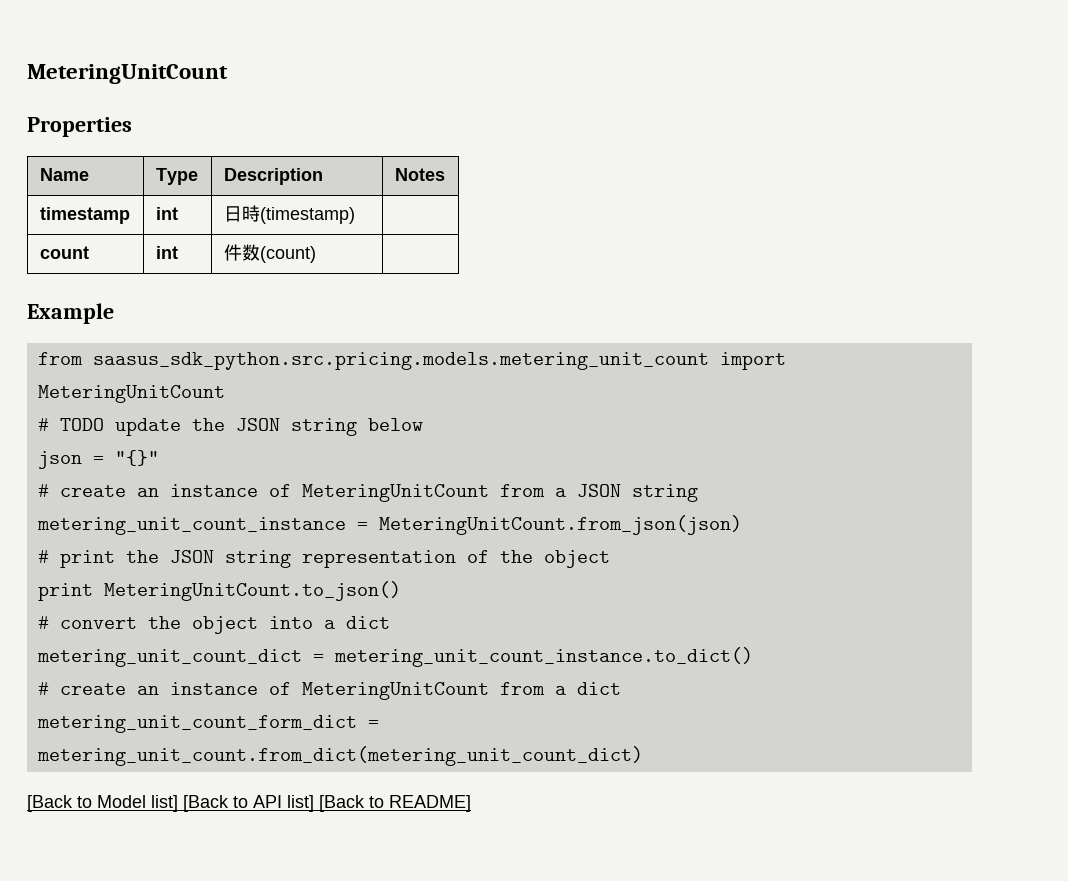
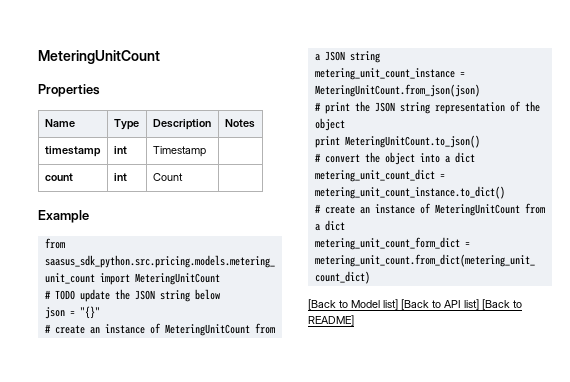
- timestamp | int | 日時(timestamp) |
+ timestamp | int | Timestamp |
- count | int | 件数(count) |
+ count | int | Count |

